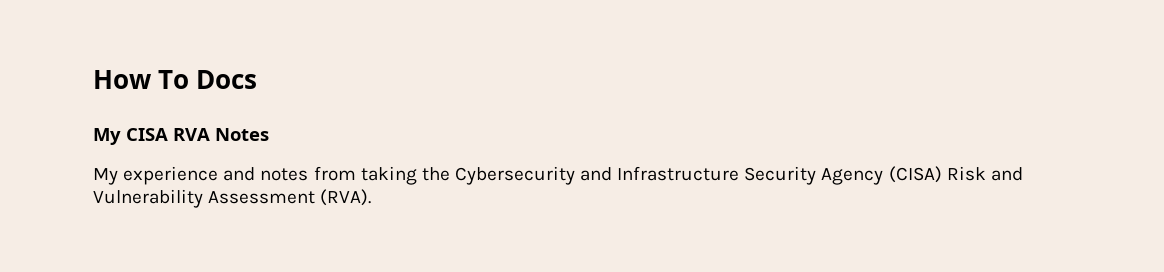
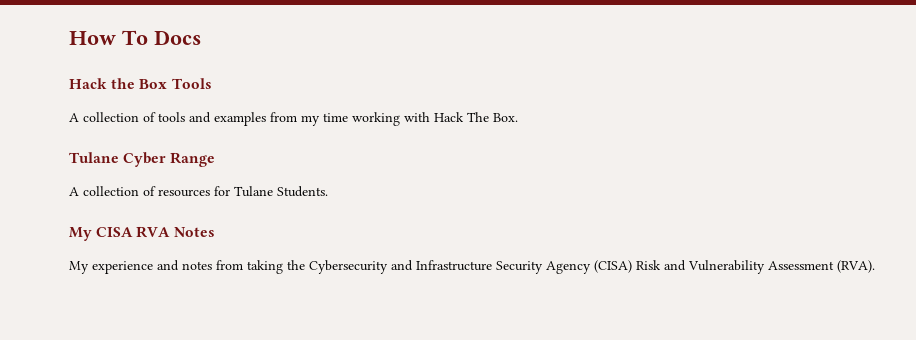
+ Hack the Box Tools
+ A collection of tools and examples from my time working with Hack The Box.
+ Tulane Cyber Range
+ A collection of resources for Tulane Students.

